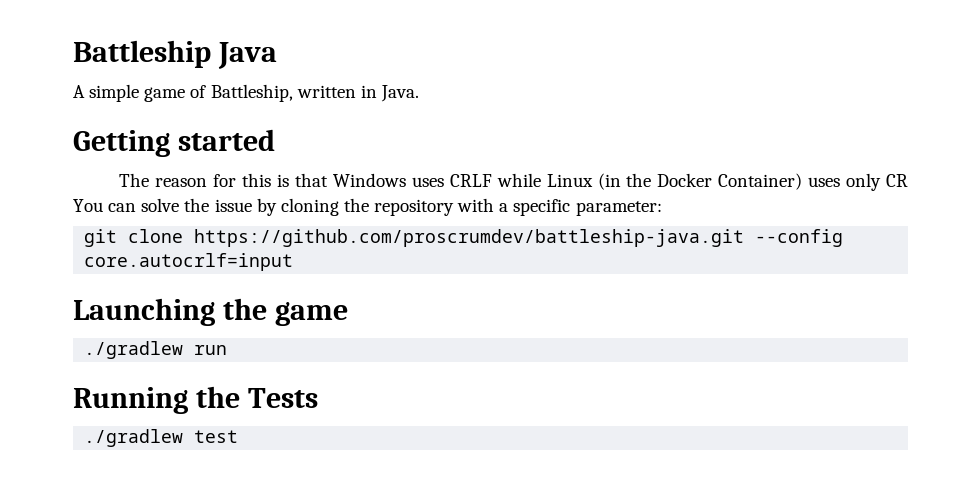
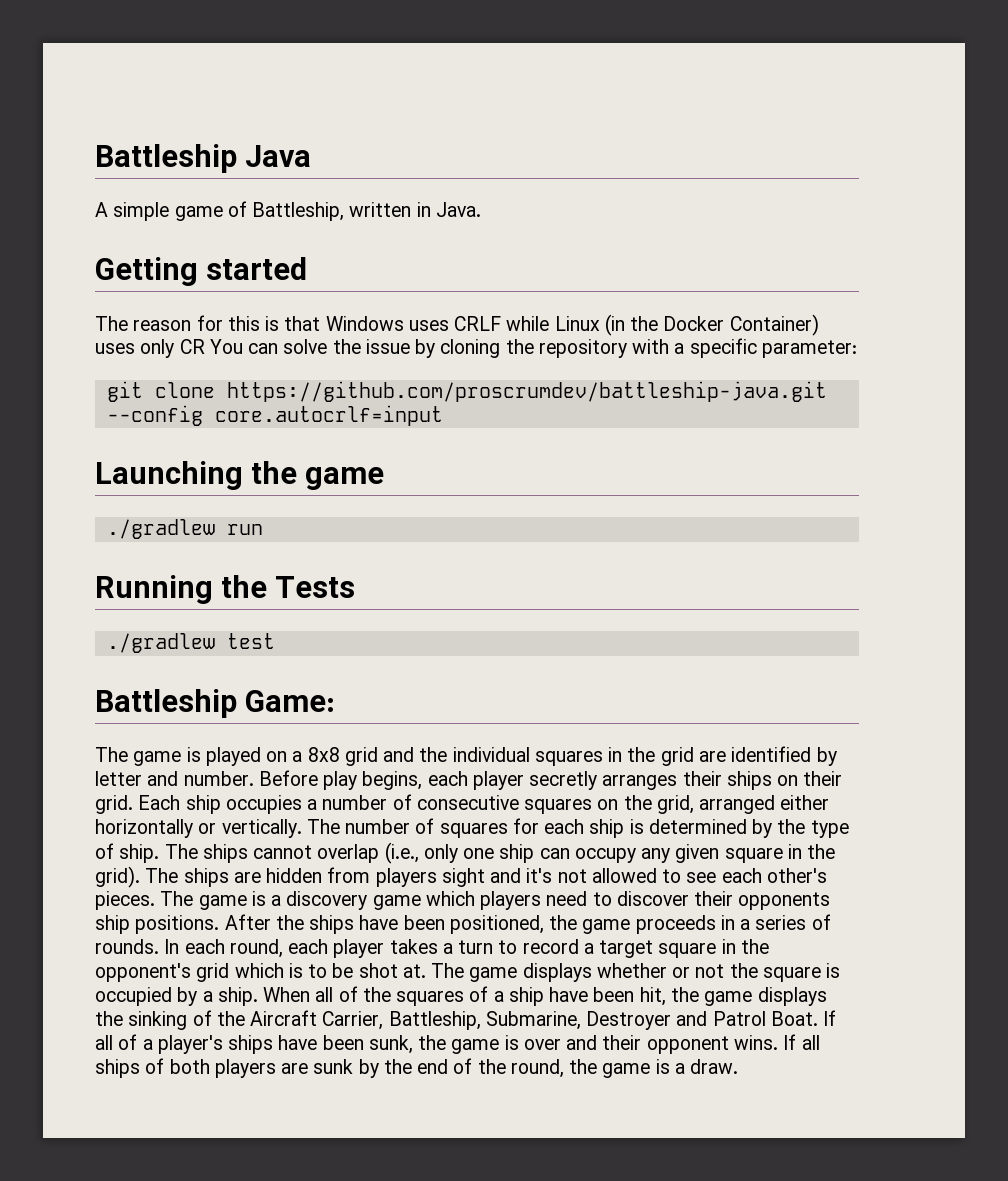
+ Battleship Game:
+ The game is played on a 8x8 grid and the individual squares in the grid are identified by letter and number. Before play begins, each player secretly arranges their ships on their grid. Each ship occupies a number of consecutive squares on the grid, arranged either horizontally or vertically. The number of squares for each ship is determined by the type of ship. The ships cannot overlap (i.e., only one ship can occupy any given square in the grid). The ships are hidden from players sight and it's not allowed to see each other's pieces. The game is a discovery game which players need to discover their opponents ship positions. After the ships have been positioned, the game proceeds in a series of rounds. In each round, each player takes a turn to record a target square in the opponent's grid which is to be shot at. The game displays whether or not the square is occupied by a ship. When all of the squares of a ship have been hit, the game displays the sinking of the Aircraft Carrier, Battleship, Submarine, Destroyer and Patrol Boat. If all of a player's ships have been sunk, the game is over and their opponent wins. If all ships of both players are sunk by the end of the round, the game is a draw.

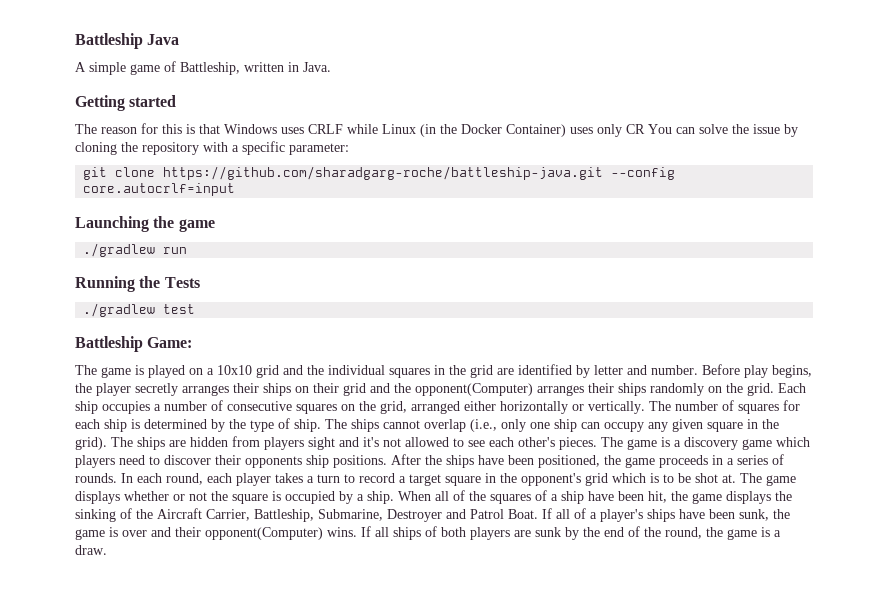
- git clone https://github.com/proscrumdev/battleship-java.git --config core.autocrlf=input
+ git clone https://github.com/sharadgarg-roche/battleship-java.git --config core.autocrlf=input
- The game is played on a 8x8 grid and the individual squares in the grid are identified by letter and number.
+ The game is played on a 10x10 grid and the individual squares in the grid are identified by letter and number.
- Before play begins, each player secretly arranges their ships on their grid.
+ Before play begins, the player secretly arranges their ships on their grid and the opponent(Computer) arranges their ships randomly on the grid.
- If all of a player's ships have been sunk, the game is over and their opponent wins.
+ If all of a player's ships have been sunk, the game is over and their opponent(Computer) wins.

